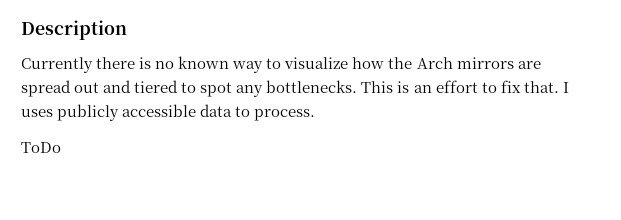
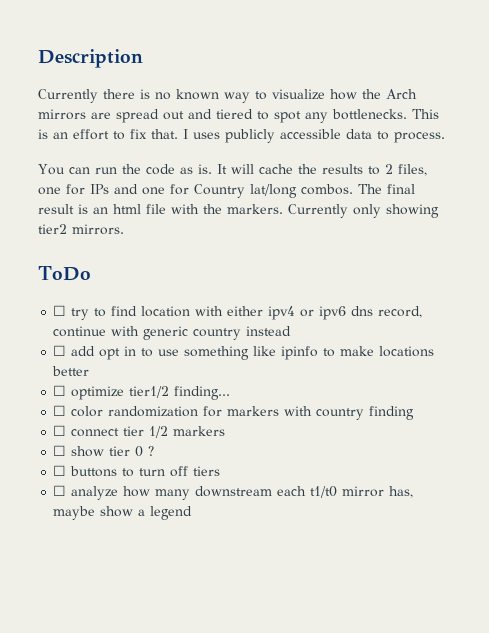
+ You can run the code as is. It will cache the results to 2 files, one for IPs and one for Country lat/long combos. The final result is an html file with the markers. Currently only showing tier2 mirrors.
  ToDo
+ ☐ try to find location with either ipv4 or ipv6 dns record, continue with generic country instead
+ ☐ add opt in to use something like ipinfo to make locations better
+ ☐ optimize tier1/2 finding...
+ ☐ color randomization for markers with country finding
+ ☐ connect tier 1/2 markers
+ ☐ show tier 0 ?
+ ☐ buttons to turn off tiers
+ ☐ analyze how many downstream each t1/t0 mirror has, maybe show a legend

